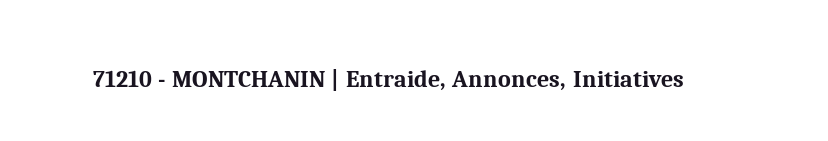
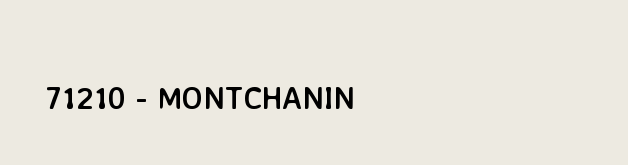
- 71210 - MONTCHANIN | Entraide, Annonces, Initiatives
+ 71210 - MONTCHANIN

